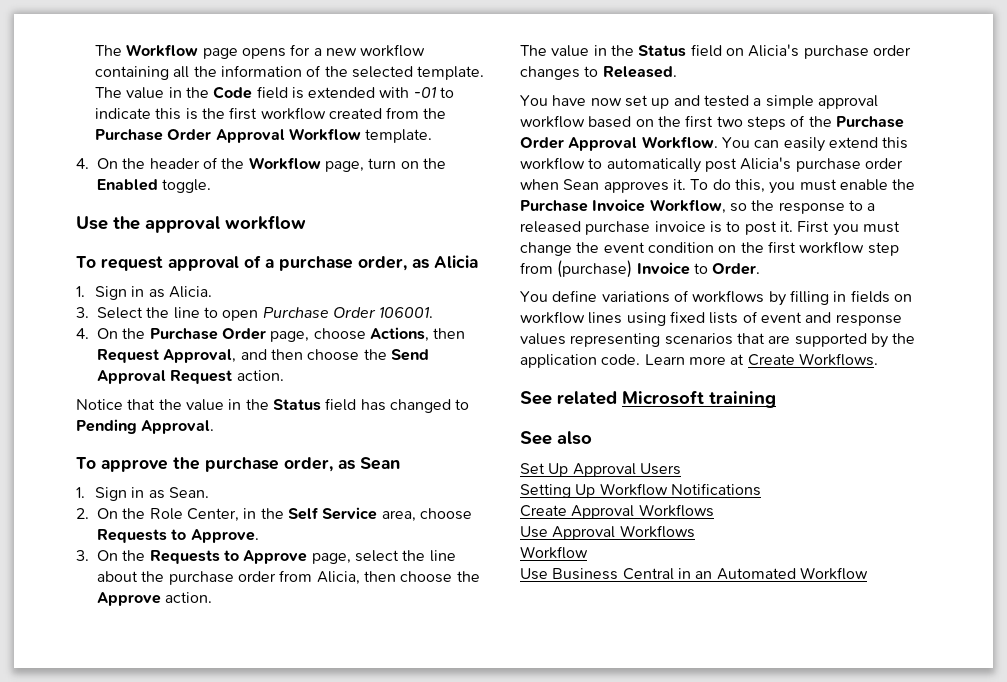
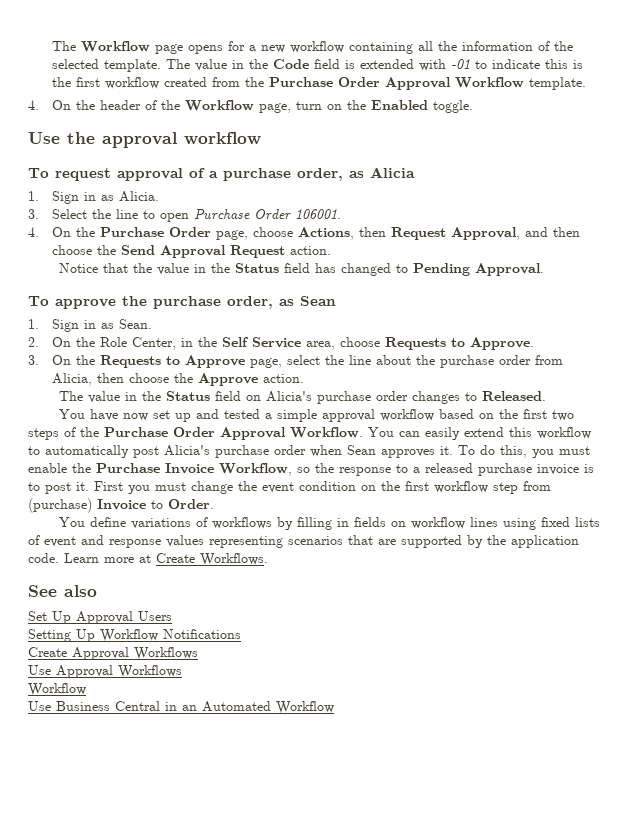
- See related Microsoft training

